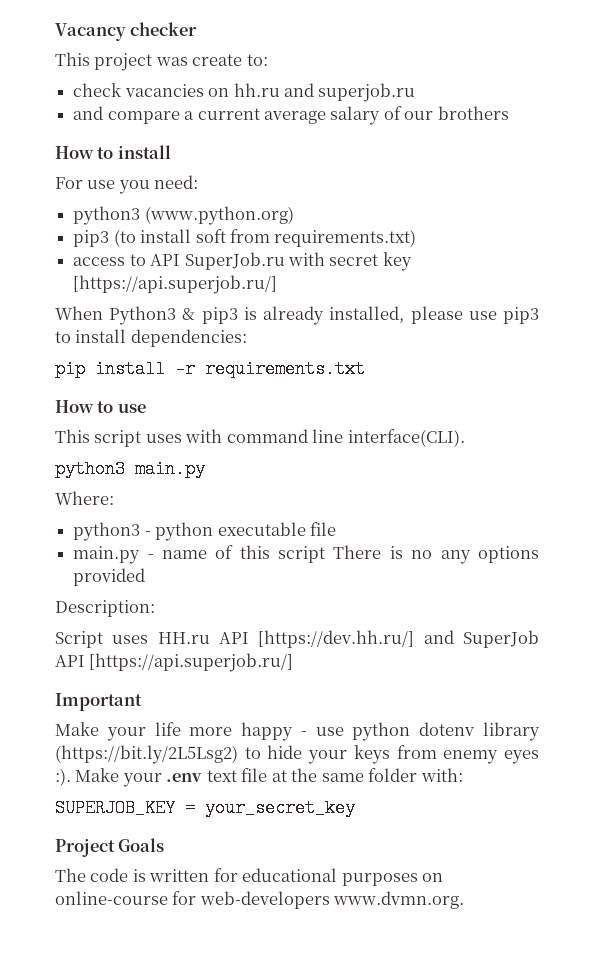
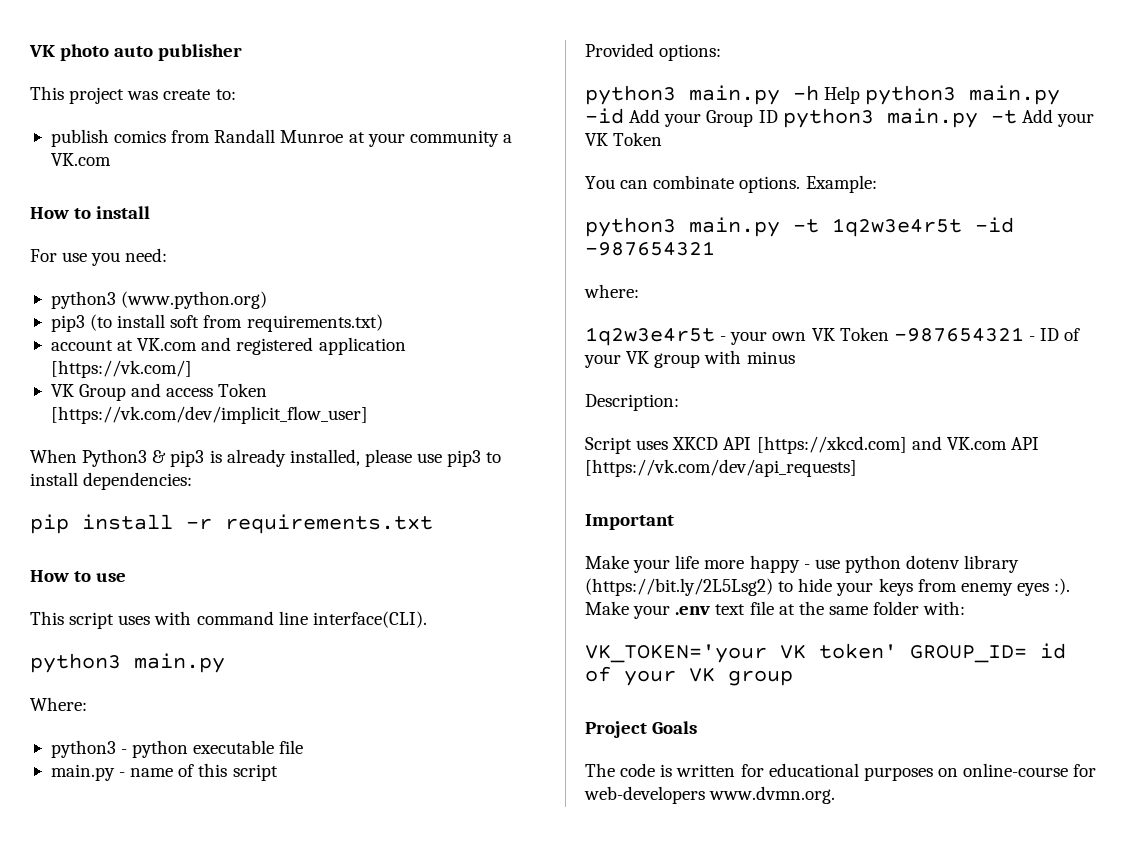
- Vacancy checker
+ VK photo auto publisher
- check vacancies on hh.ru and superjob.ru
- and compare a current average salary of our brothers
+ publish comics from Randall Munroe at your community a VK.com
- access to API SuperJob.ru with secret key [https://api.superjob.ru/]
+ account at VK.com and registered application [https://vk.com/]
+ VK Group and access Token [https://vk.com/dev/implicit_flow_user]
- main.py - name of this script There is no any options provided
+ main.py - name of this script
+ Provided options:
+ python3 main.py -h Help python3 main.py -id Add your Group ID python3 main.py -t Add your VK Token
+ You can combinate options. Example:
+ python3 main.py -t 1q2w3e4r5t -id -987654321
+ where:
+ 1q2w3e4r5t - your own VK Token -987654321 - ID of your VK group with minus
  Description:
- Script uses HH.ru API [https://dev.hh.ru/] and SuperJob API [https://api.superjob.ru/]
+ Script uses XKCD API [https://xkcd.com] and VK.com API [https://vk.com/dev/api_requests]
- SUPERJOB_KEY = your_secret_key
+ VK_TOKEN='your VK token' GROUP_ID= id of your VK group

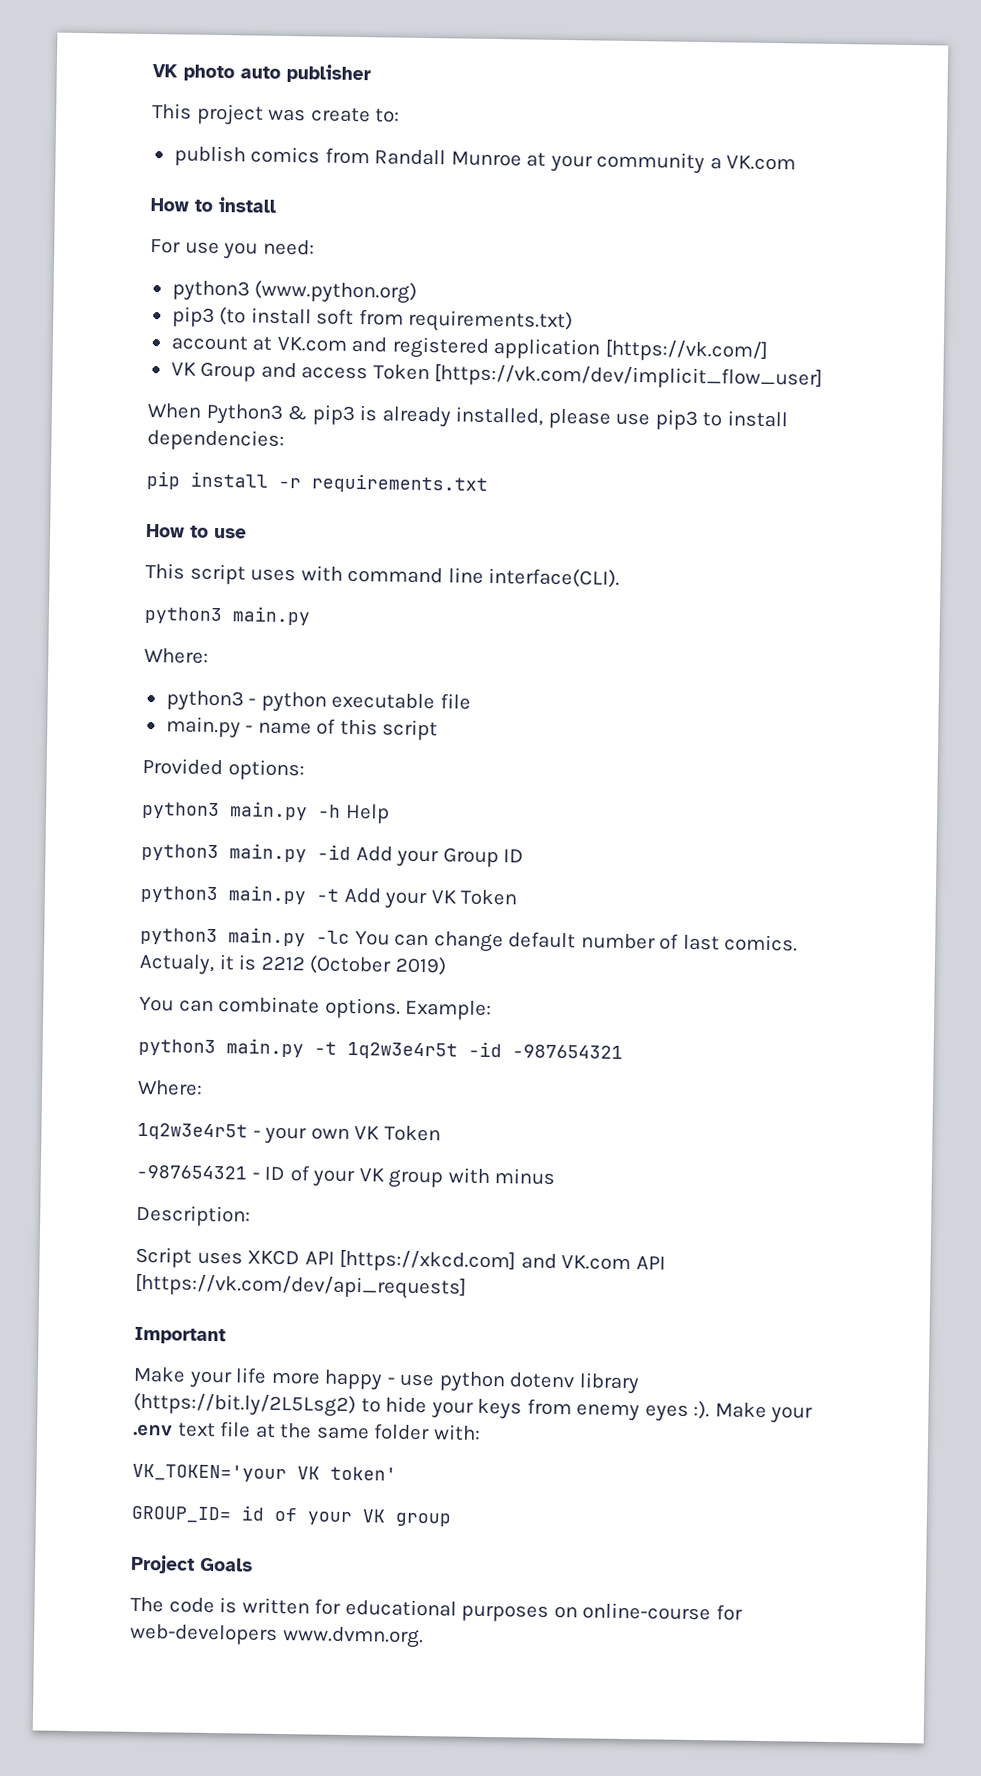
- python3 main.py -h Help python3 main.py -id Add your Group ID python3 main.py -t Add your VK Token
+ python3 main.py -h Help
+ python3 main.py -id Add your Group ID
+ python3 main.py -t Add your VK Token
+ python3 main.py -lc You can change default number of last comics. Actualy, it is 2212 (October 2019)
  python3 main.py -t 1q2w3e4r5t -id -987654321
- where:
+ Where:
- 1q2w3e4r5t - your own VK Token -987654321 - ID of your VK group with minus
+ 1q2w3e4r5t - your own VK Token
+ -987654321 - ID of your VK group with minus
- VK_TOKEN='your VK token' GROUP_ID= id of your VK group
+ VK_TOKEN='your VK token'
+ GROUP_ID= id of your VK group

